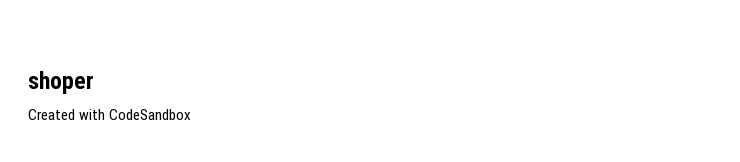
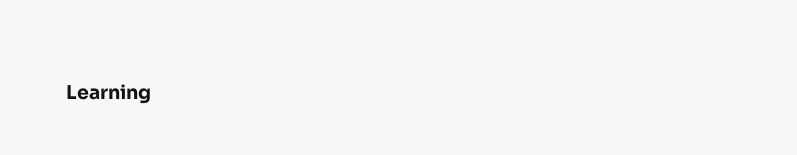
- shoper
- Created with CodeSandbox
+ Learning

